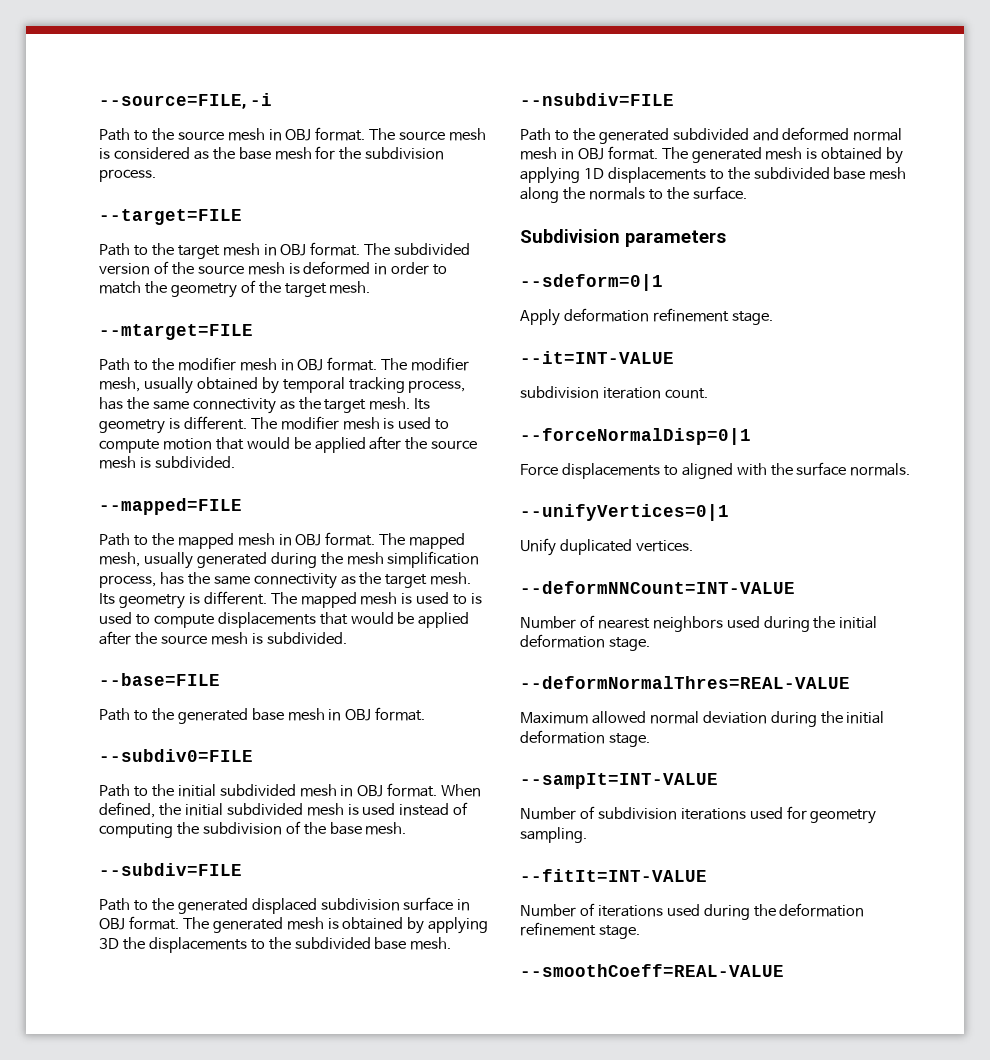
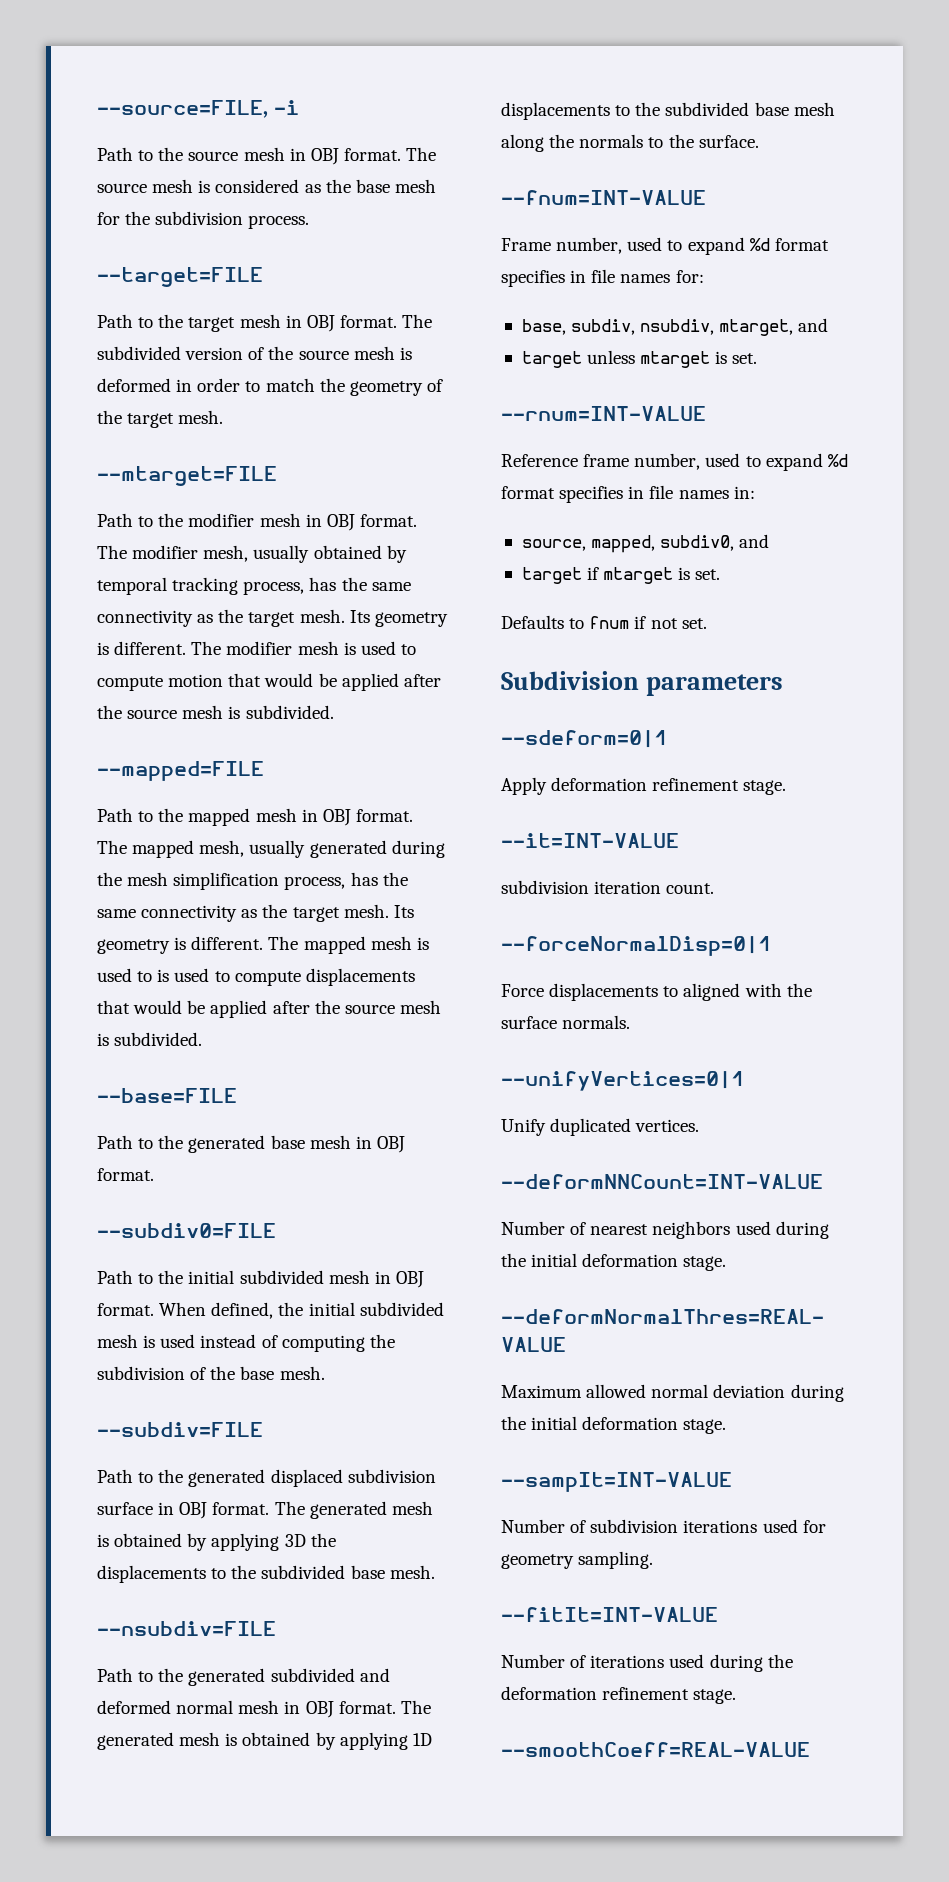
+ --fnum=INT-VALUE
+ Frame number, used to expand %d format specifies in file names for:
+ base, subdiv, nsubdiv, mtarget, and
+ target unless mtarget is set.
+ --rnum=INT-VALUE
+ Reference frame number, used to expand %d format specifies in file names in:
+ source, mapped, subdiv0, and
+ target if mtarget is set.
+ Defaults to fnum if not set.

